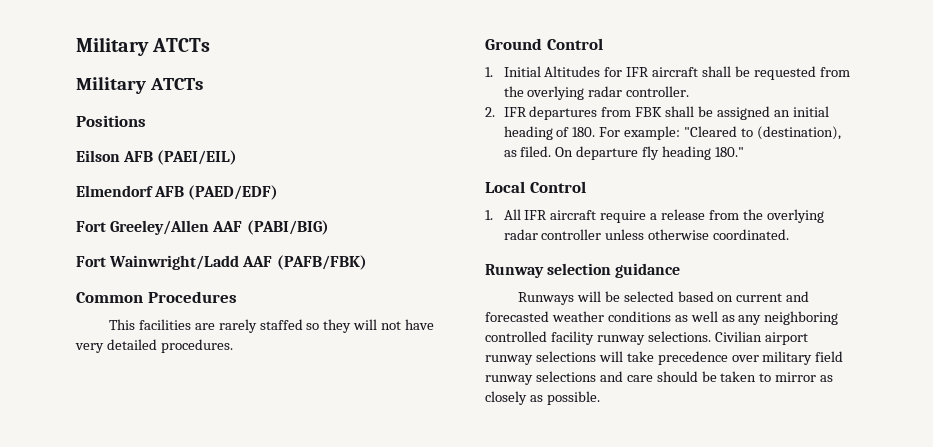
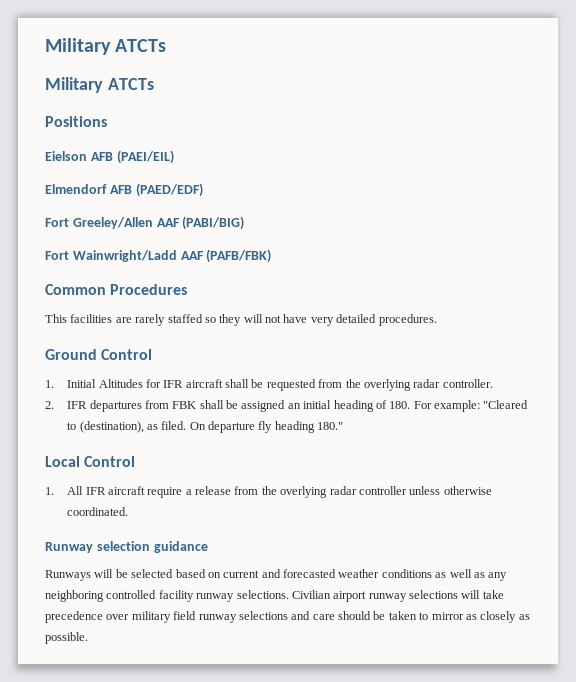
- Eilson AFB (PAEI/EIL)
+ Eielson AFB (PAEI/EIL)

